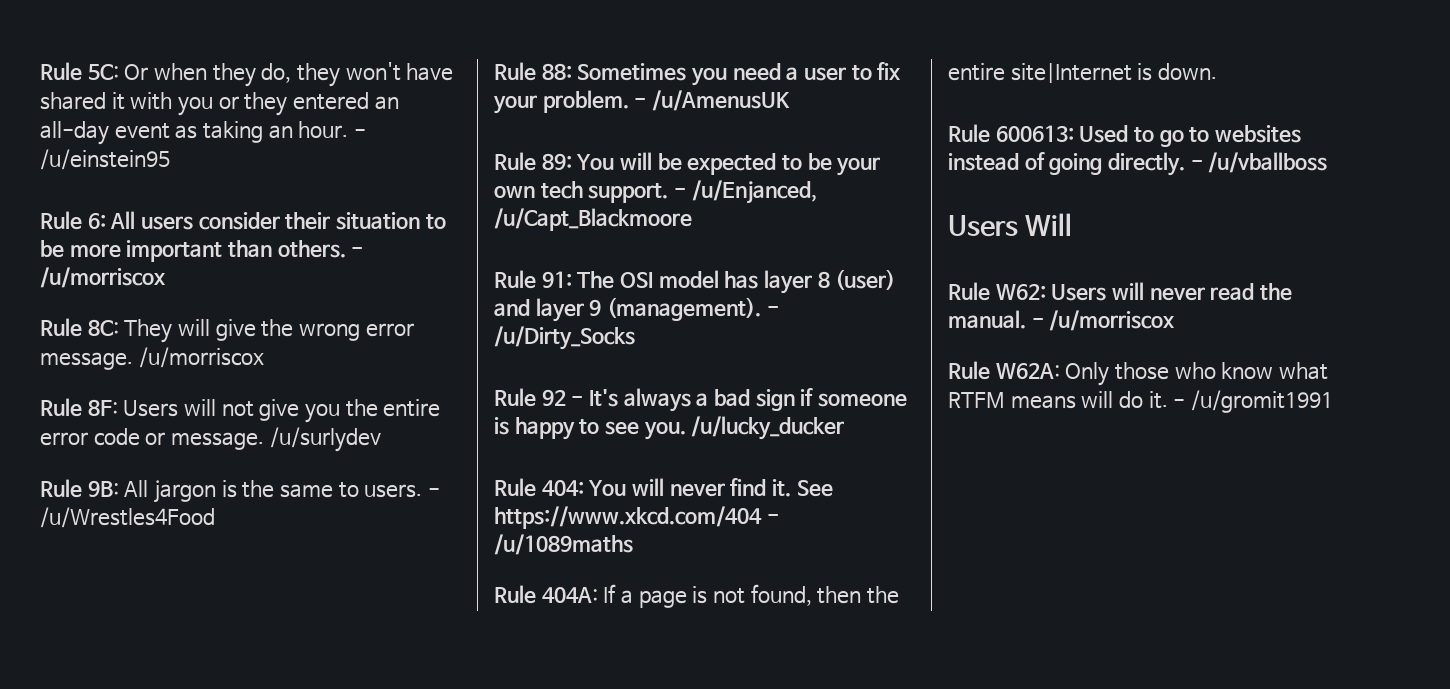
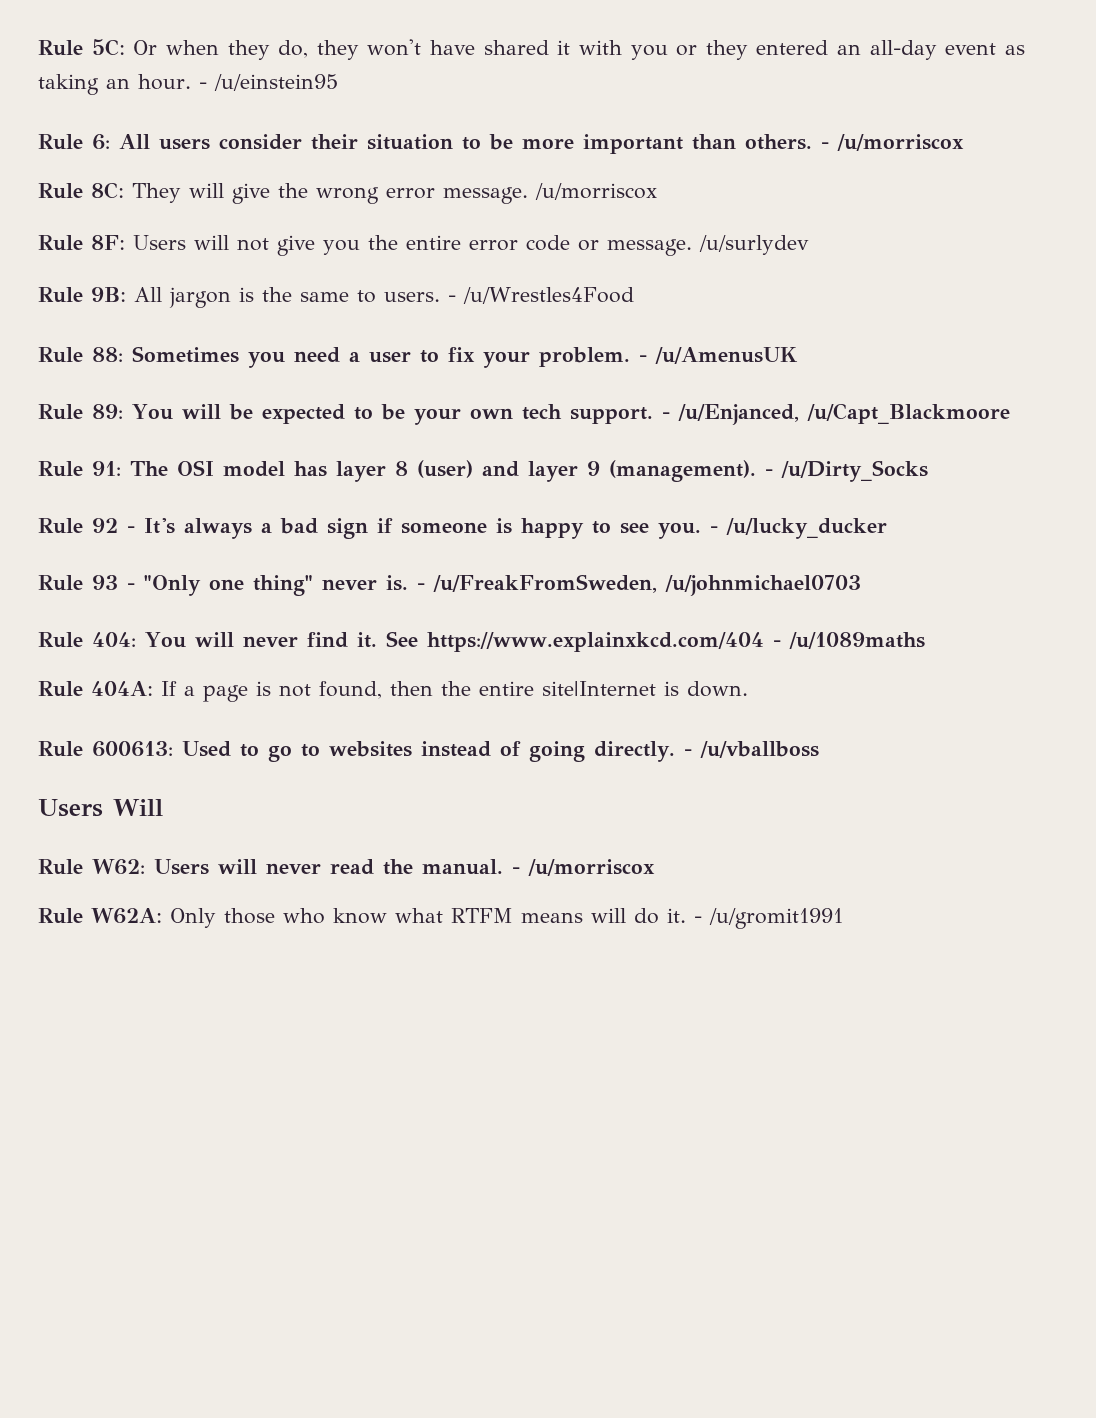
- /u/lucky_ducker
+ - /u/lucky_ducker
+ Rule 93 - "Only one thing" never is. - /u/FreakFromSweden, /u/johnmichael0703
- See https://www.xkcd.com/404 - /u/1089maths
+ See https://www.explainxkcd.com/404 - /u/1089maths

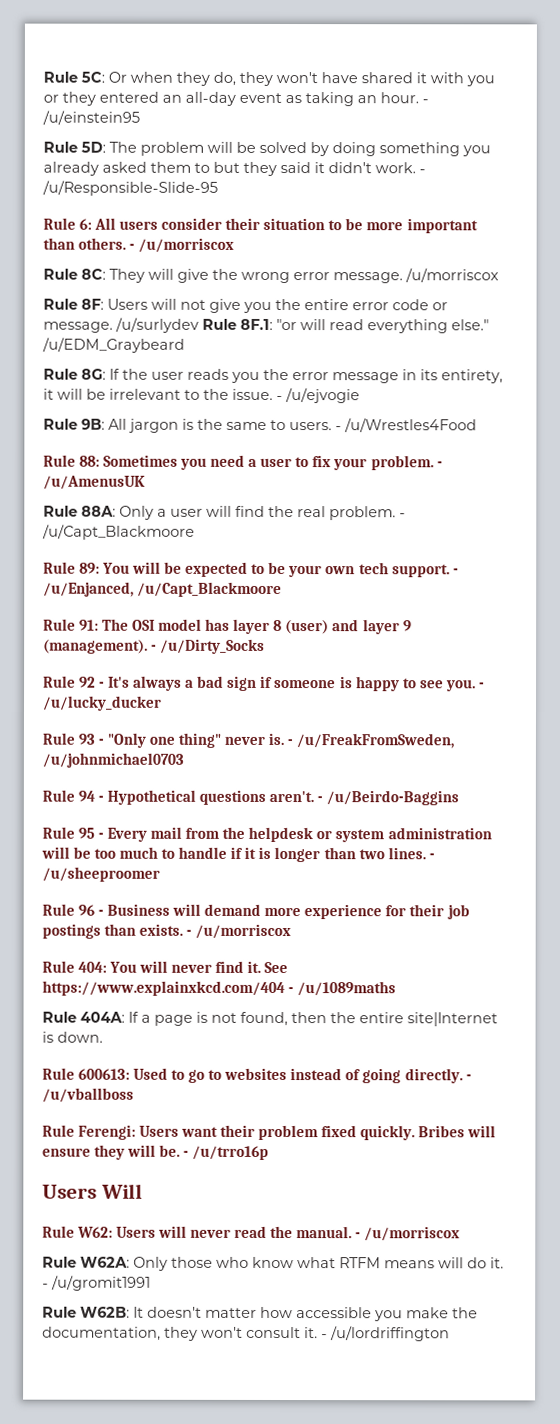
+ Rule 5D: The problem will be solved by doing something you already asked them to but they said it didn't work. - /u/Responsible-Slide-95
- /u/surlydev
+ /u/surlydev Rule 8F.1: "or will read everything else." /u/EDM_Graybeard
+ Rule 8G: If the user reads you the error message in its entirety, it will be irrelevant to the issue. - /u/ejvogie
+ Rule 88A: Only a user will find the real problem. - /u/Capt_Blackmoore
+ Rule 94 - Hypothetical questions aren't. - /u/Beirdo-Baggins
+ Rule 95 - Every mail from the helpdesk or system administration will be too much to handle if it is longer than two lines. - /u/sheeproomer
+ Rule 96 - Business will demand more experience for their job postings than exists. - /u/morriscox
+ Rule Ferengi: Users want their problem fixed quickly. Bribes will ensure they will be. - /u/trro16p
+ Rule W62B: It doesn't matter how accessible you make the documentation, they won't consult it. - /u/lordriffington

